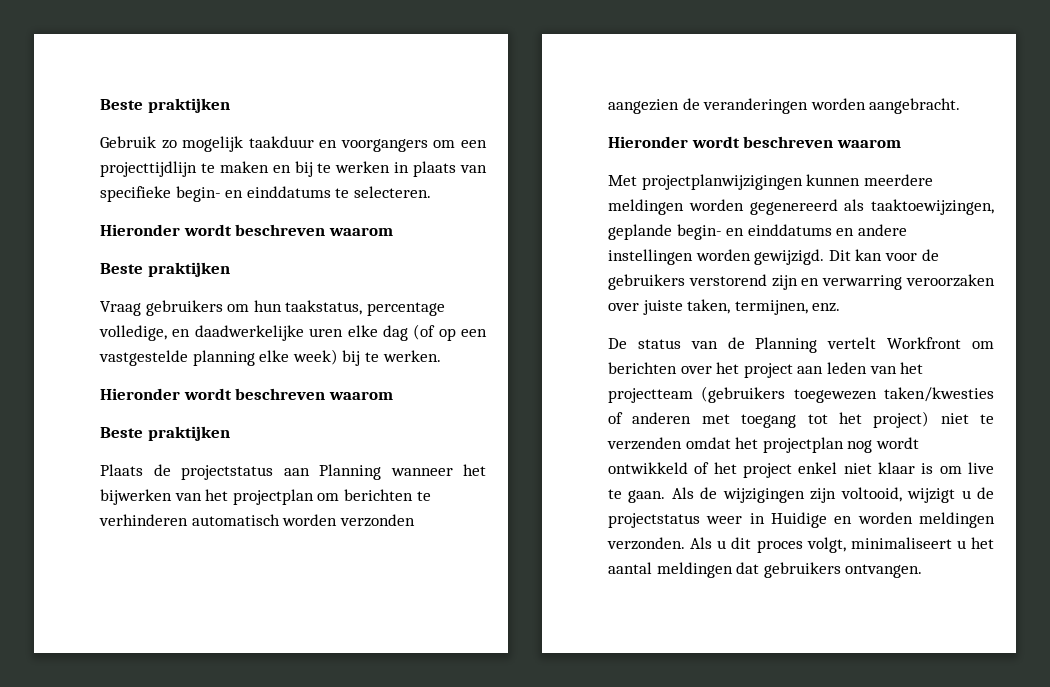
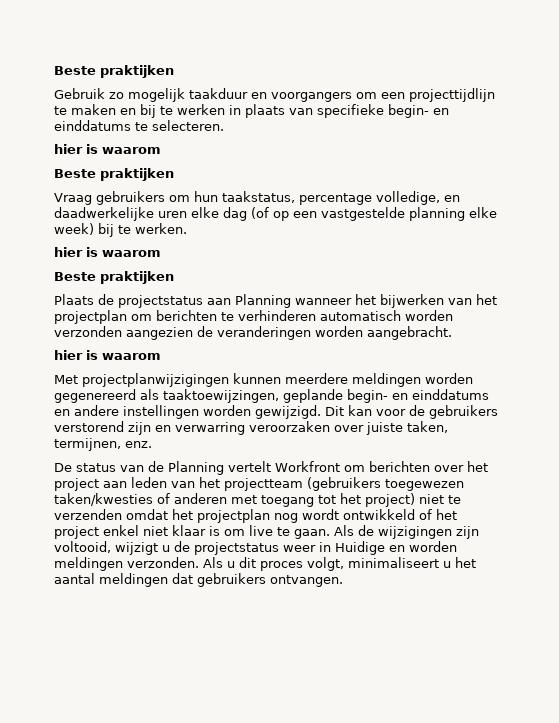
  Gebruik zo mogelijk taakduur en voorgangers om een projecttijdlijn te maken en bij te werken in plaats van specifieke begin- en einddatums te selecteren.
- Hieronder wordt beschreven waarom
+ hier is waarom
  Vraag gebruikers om hun taakstatus, percentage volledige, en daadwerkelijke uren elke dag (of op een vastgestelde planning elke week) bij te werken.
- Hieronder wordt beschreven waarom
+ hier is waarom
  Plaats de projectstatus aan Planning wanneer het bijwerken van het projectplan om berichten te verhinderen automatisch worden verzonden aangezien de veranderingen worden aangebracht.
- Hieronder wordt beschreven waarom
+ hier is waarom

